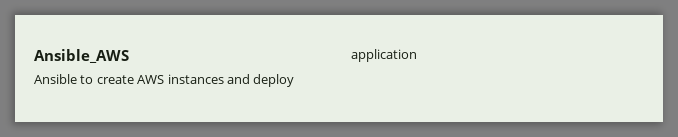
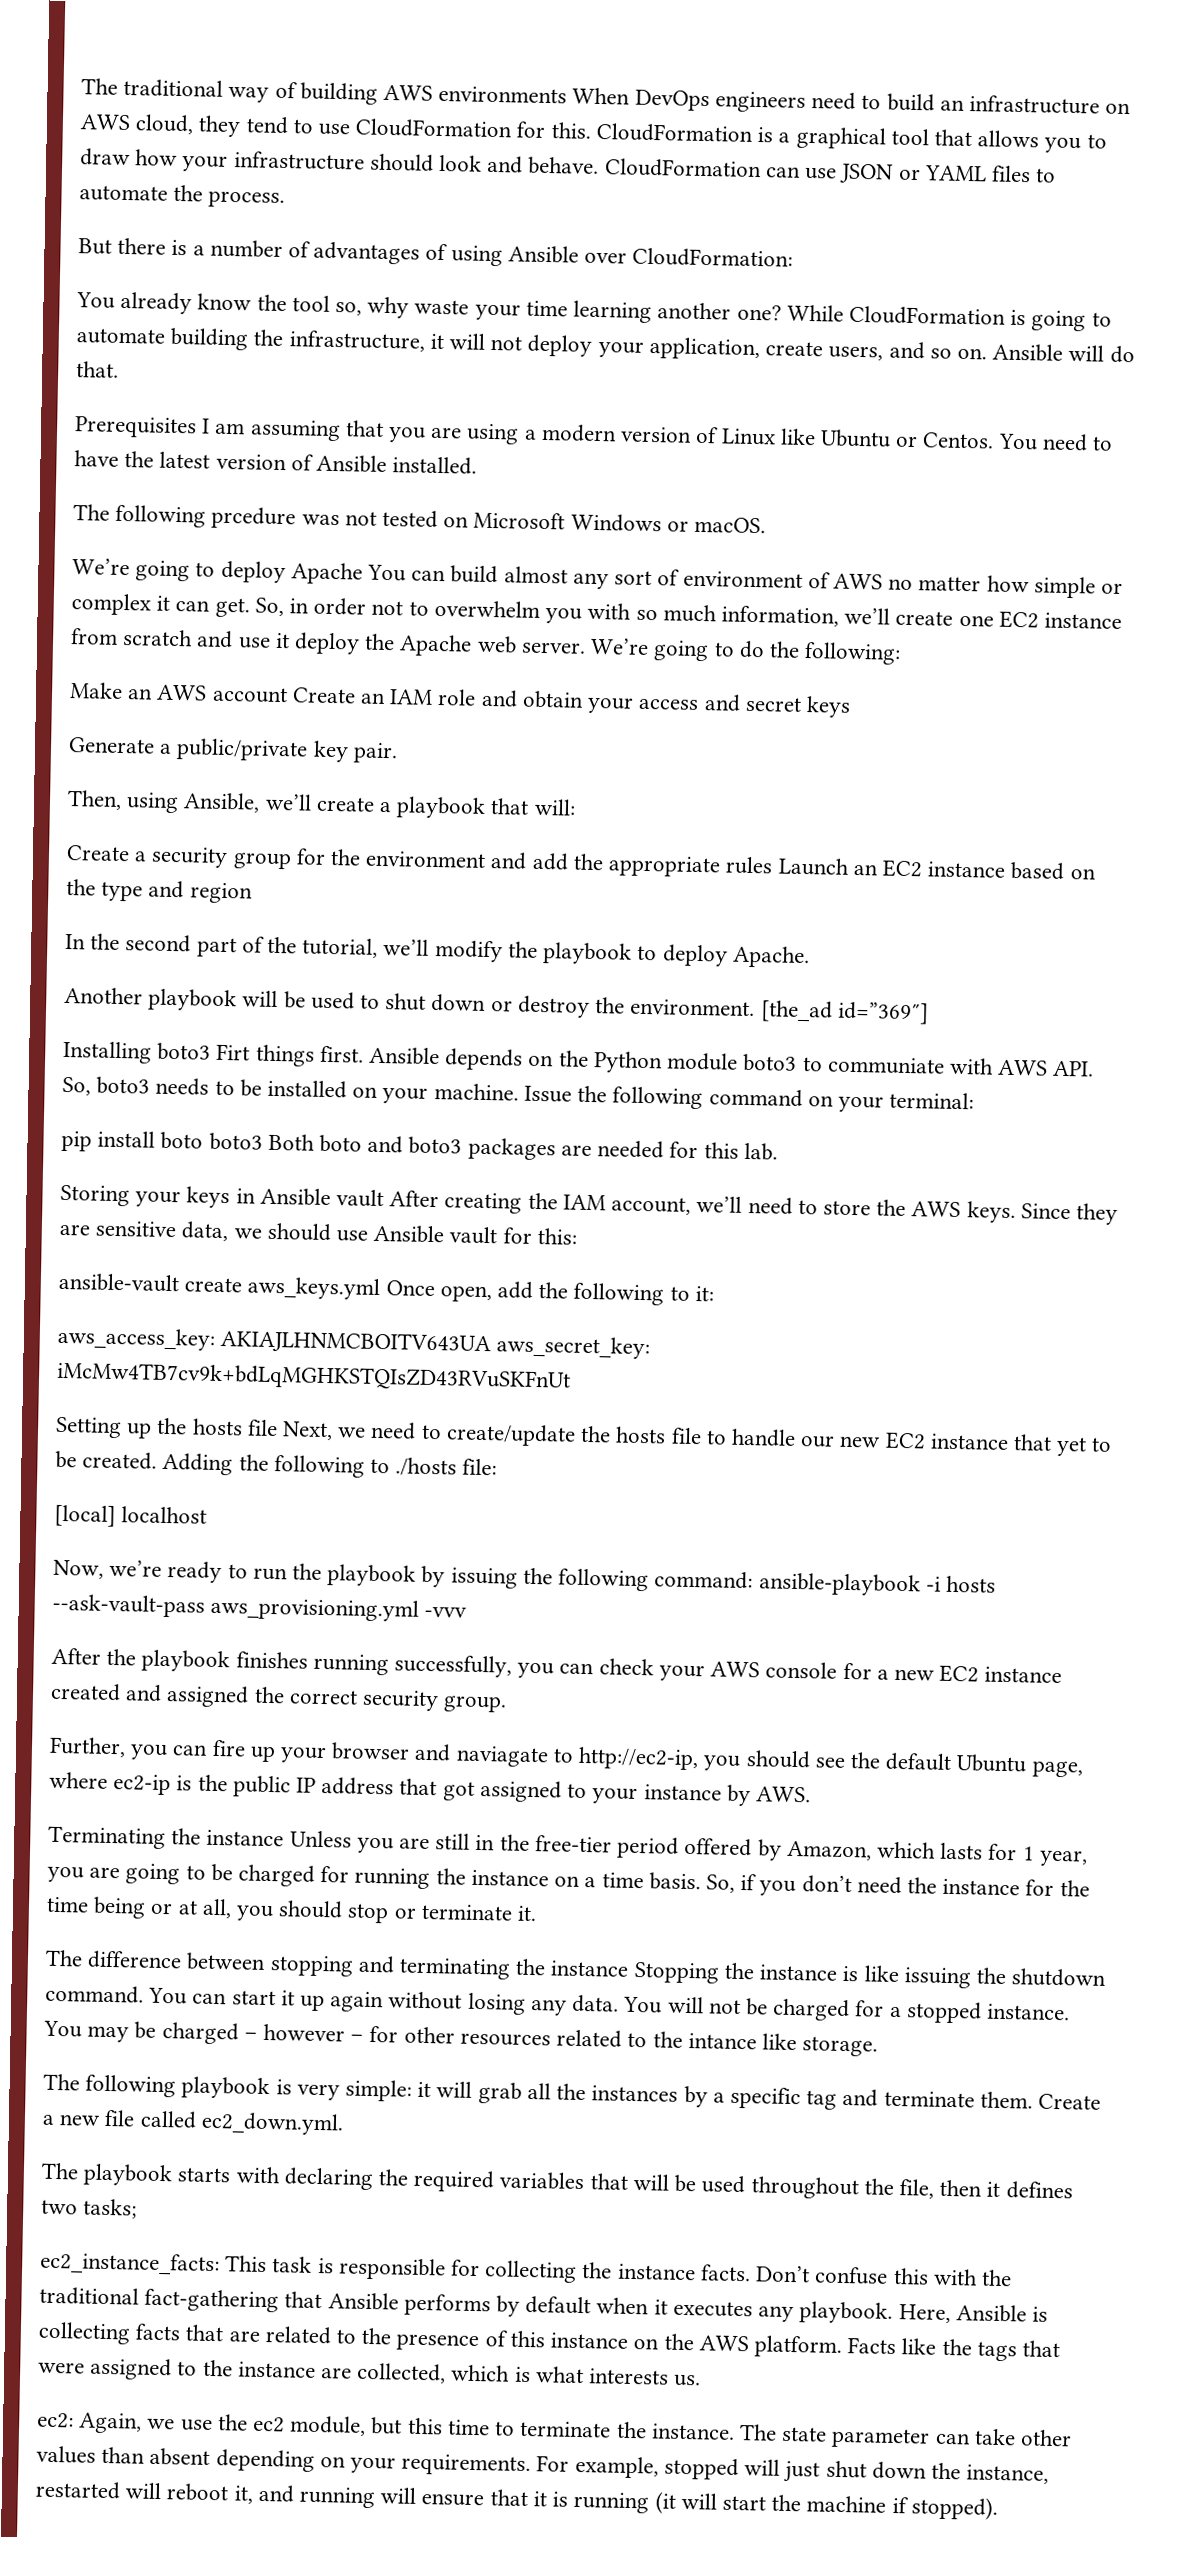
- Ansible_AWS
- Ansible to create AWS instances and deploy application
+ The traditional way of building AWS environments When DevOps engineers need to build an infrastructure on AWS cloud, they tend to use CloudFormation for this. CloudFormation is a graphical tool that allows you to draw how your infrastructure should look and behave. CloudFormation can use JSON or YAML files to automate the process.
+ But there is a number of advantages of using Ansible over CloudFormation:
+ You already know the tool so, why waste your time learning another one? While CloudFormation is going to automate building the infrastructure, it will not deploy your application, create users, and so on. Ansible will do that.
+ Prerequisites I am assuming that you are using a modern version of Linux like Ubuntu or Centos. You need to have the latest version of Ansible installed.
+ The following prcedure was not tested on Microsoft Windows or macOS.
+ We’re going to deploy Apache You can build almost any sort of environment of AWS no matter how simple or complex it can get. So, in order not to overwhelm you with so much information, we’ll create one EC2 instance from scratch and use it deploy the Apache web server. We’re going to do the following:
+ Make an AWS account Create an IAM role and obtain your access and secret keys
+ Generate a public/private key pair.
+ Then, using Ansible, we’ll create a playbook that will:
+ Create a security group for the environment and add the appropriate rules Launch an EC2 instance based on the type and region
+ In the second part of the tutorial, we’ll modify the playbook to deploy Apache.
+ Another playbook will be used to shut down or destroy the environment. [the_ad id=”369″]
+ Installing boto3 Firt things first. Ansible depends on the Python module boto3 to communiate with AWS API. So, boto3 needs to be installed on your machine. Issue the following command on your terminal:
+ pip install boto boto3 Both boto and boto3 packages are needed for this lab.
+ Storing your keys in Ansible vault After creating the IAM account, we’ll need to store the AWS keys. Since they are sensitive data, we should use Ansible vault for this:
+ ansible-vault create aws_keys.yml Once open, add the following to it:
+ aws_access_key: AKIAJLHNMCBOITV643UA aws_secret_key: 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
+ Setting up the hosts file Next, we need to create/update the hosts file to handle our new EC2 instance that yet to be created. Adding the following to ./hosts file:
+ [local] localhost
+ Now, we’re ready to run the playbook by issuing the following command: ansible-playbook -i hosts --ask-vault-pass aws_provisioning.yml -vvv
+ After the playbook finishes running successfully, you can check your AWS console for a new EC2 instance created and assigned the correct security group.
+ Further, you can fire up your browser and naviagate to http://ec2-ip, you should see the default Ubuntu page, where ec2-ip is the public IP address that got assigned to your instance by AWS.
+ Terminating the instance Unless you are still in the free-tier period offered by Amazon, which lasts for 1 year, you are going to be charged for running the instance on a time basis. So, if you don’t need the instance for the time being or at all, you should stop or terminate it.
+ The difference between stopping and terminating the instance Stopping the instance is like issuing the shutdown command. You can start it up again without losing any data. You will not be charged for a stopped instance. You may be charged – however – for other resources related to the intance like storage.
+ The following playbook is very simple: it will grab all the instances by a specific tag and terminate them. Create a new file called ec2_down.yml.
+ The playbook starts with declaring the required variables that will be used throughout the file, then it defines two tasks;
+ ec2_instance_facts: This task is responsible for collecting the instance facts. Don’t confuse this with the traditional fact-gathering that Ansible performs by default when it executes any playbook. Here, Ansible is collecting facts that are related to the presence of this instance on the AWS platform. Facts like the tags that were assigned to the instance are collected, which is what interests us.
+ ec2: Again, we use the ec2 module, but this time to terminate the instance. The state parameter can take other values than absent depending on your requirements. For example, stopped will just shut down the instance, restarted will reboot it, and running will ensure that it is running (it will start the machine if stopped).

